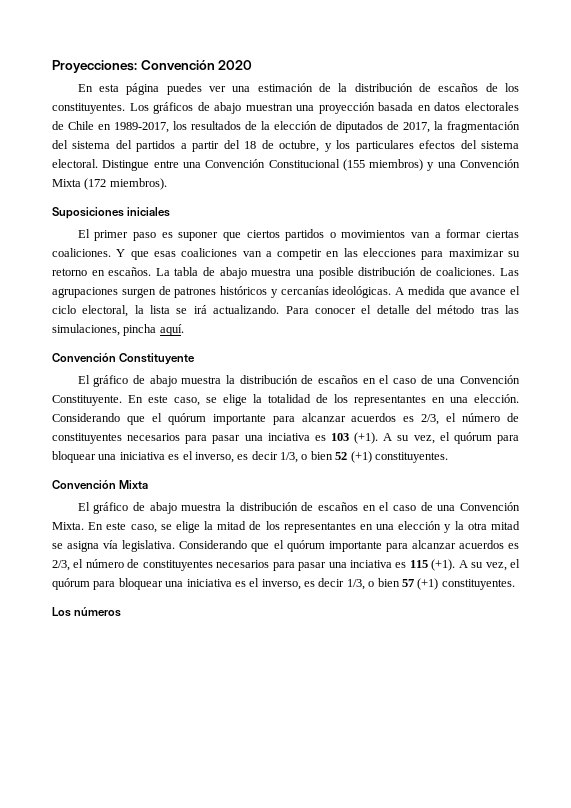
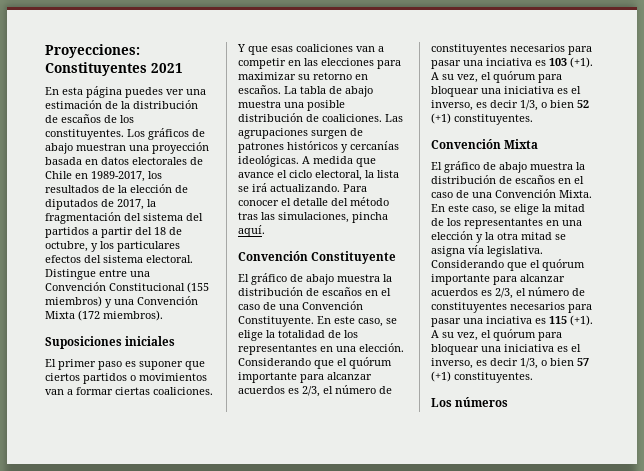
- Proyecciones: Convención 2020
+ Proyecciones: Constituyentes 2021

